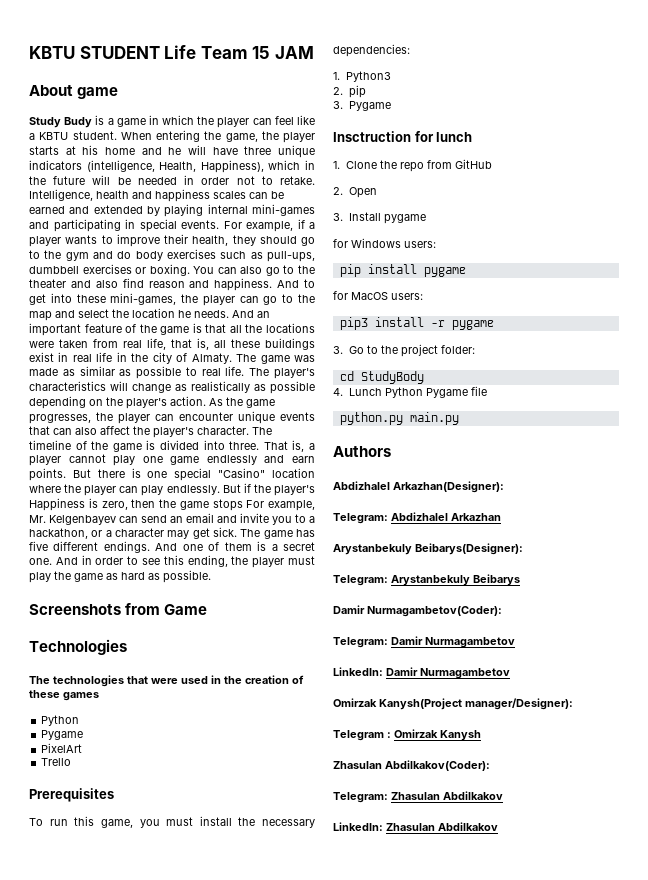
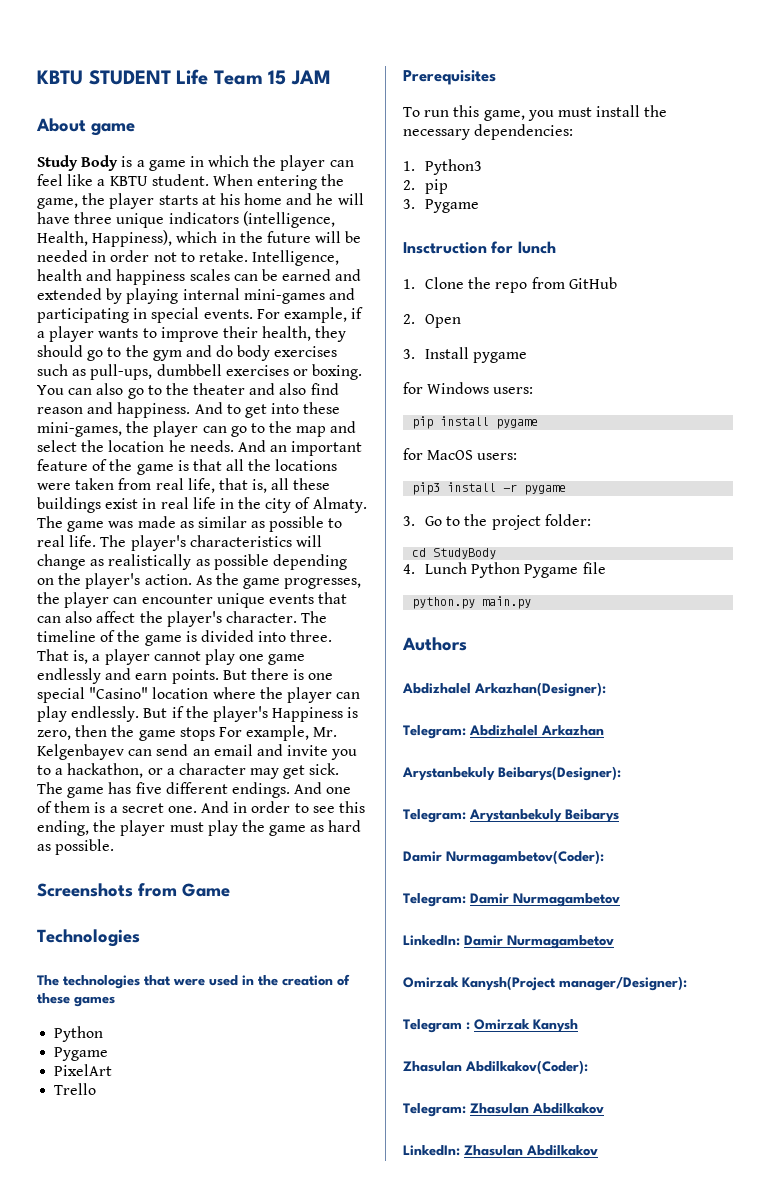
- Study Budy is a game in which the player can feel like a KBTU student.
+ Study Body is a game in which the player can feel like a KBTU student.

